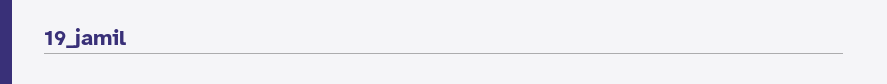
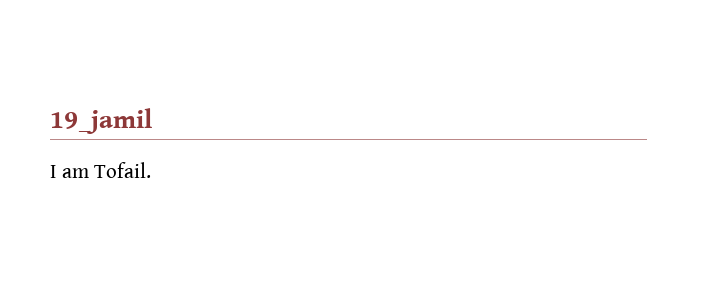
+ I am Tofail.

